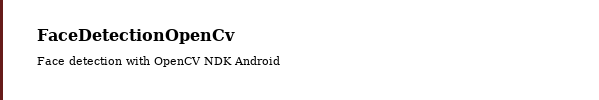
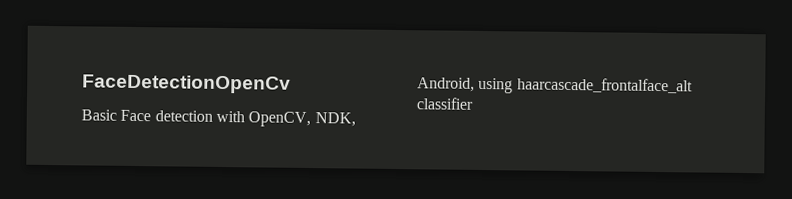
- Face detection with OpenCV NDK Android
+ Basic Face detection with OpenCV, NDK, Android, using haarcascade_frontalface_alt classifier

